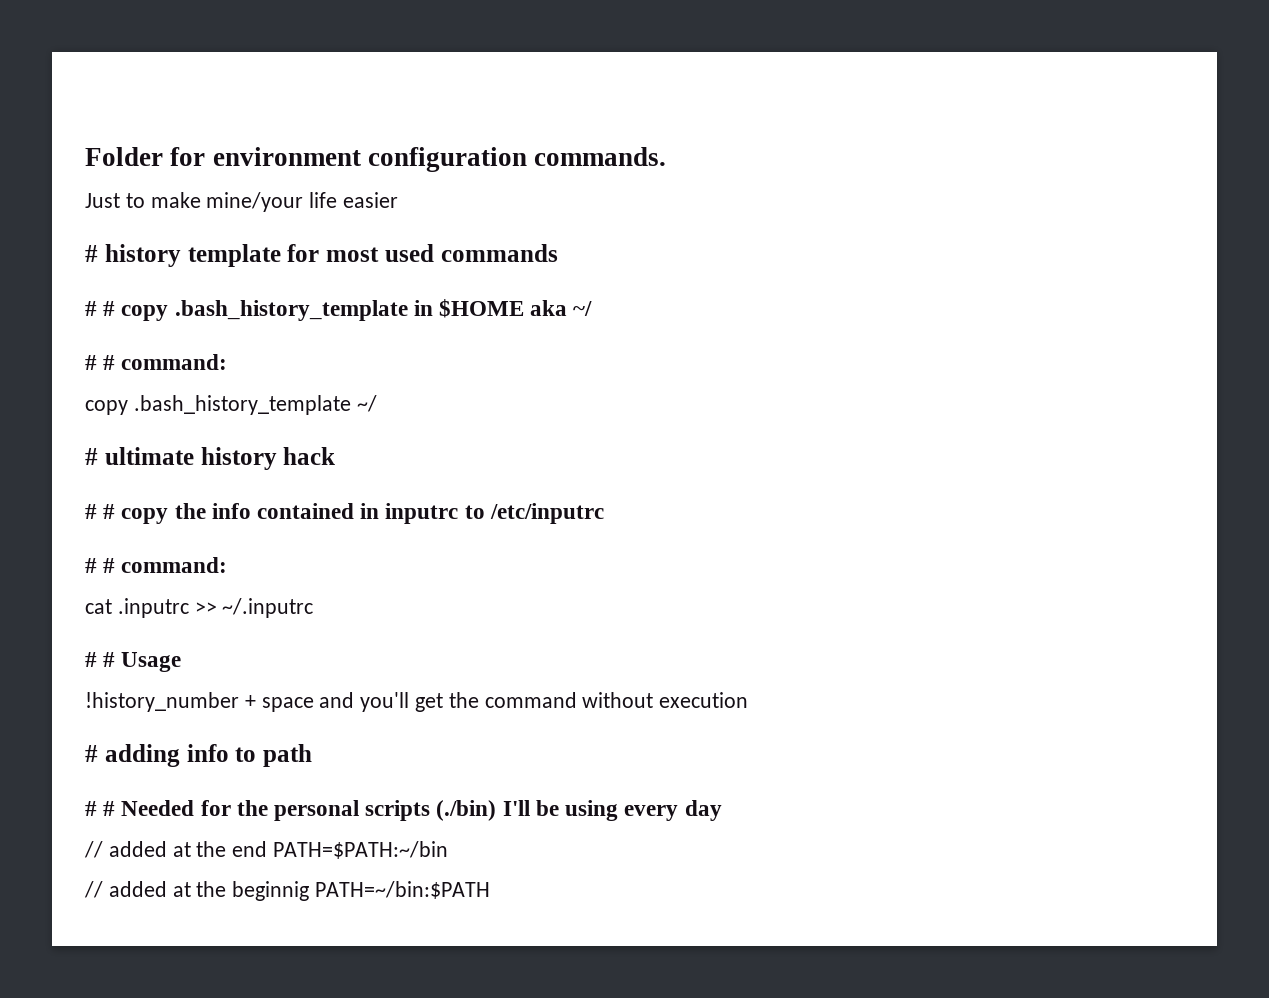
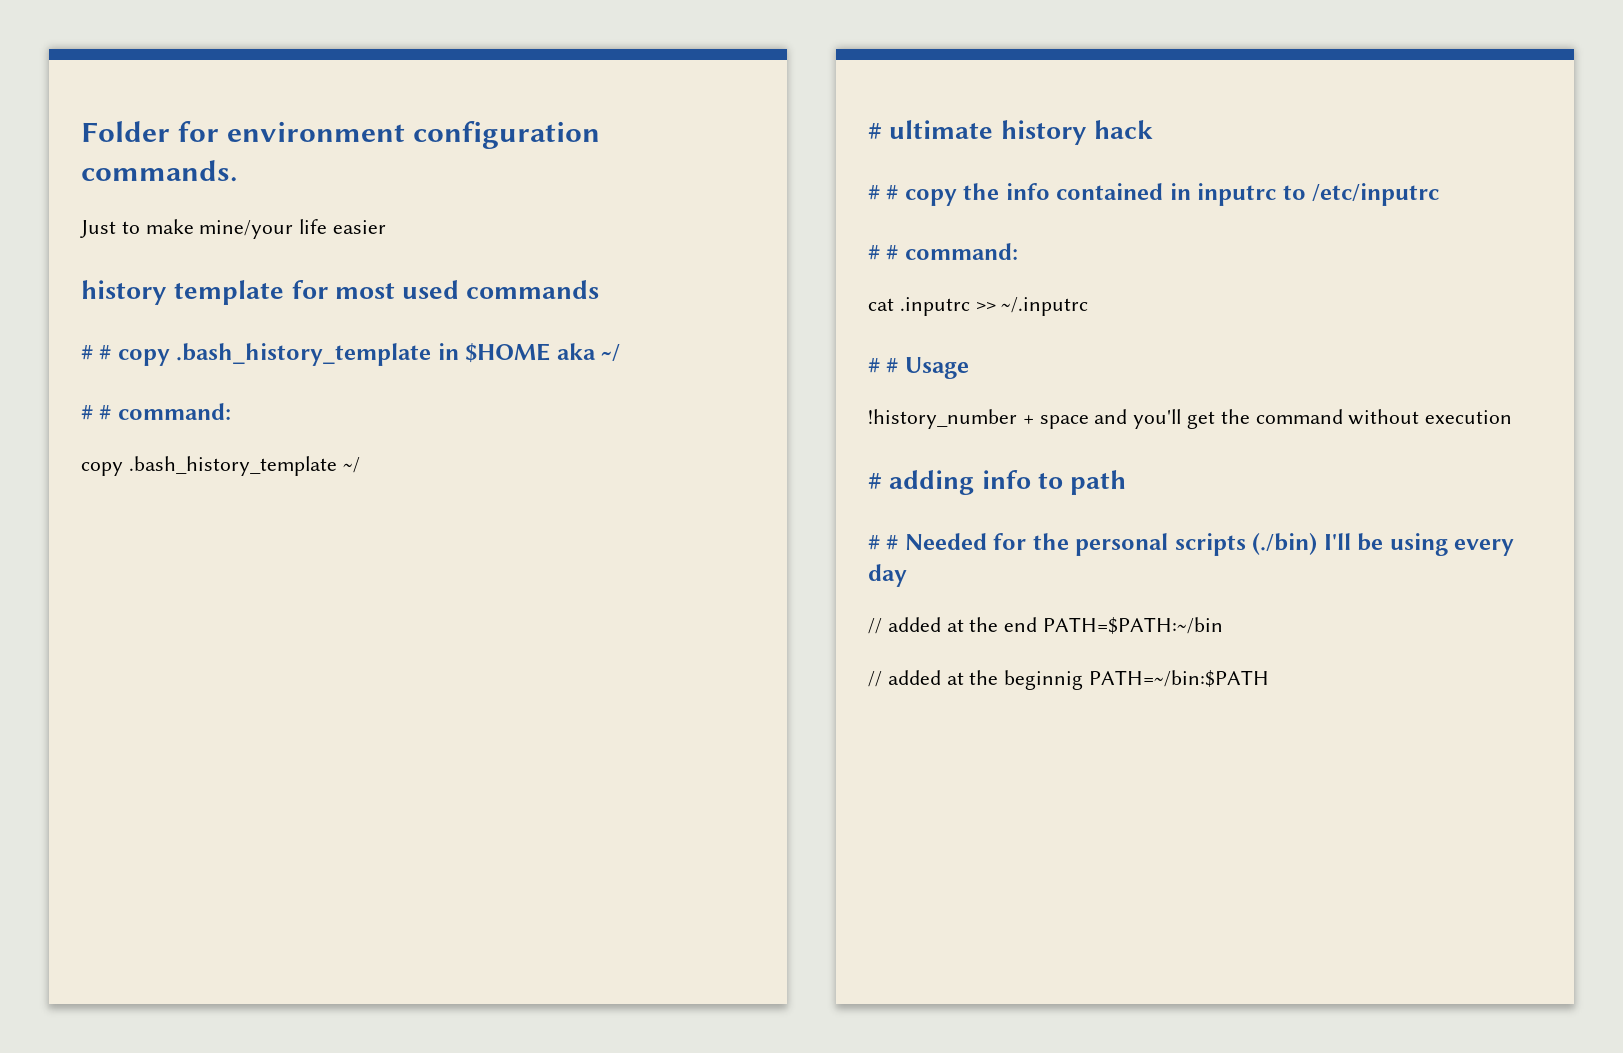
- # history template for most used commands
+ history template for most used commands

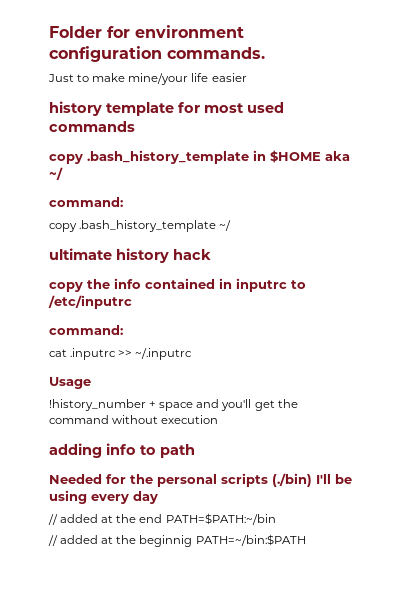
- # # copy .bash_history_template in $HOME aka ~/
- # # command:
+ copy .bash_history_template in $HOME aka ~/
+ command:
- # ultimate history hack
+ ultimate history hack
- # # copy the info contained in inputrc to /etc/inputrc
- # # command:
+ copy the info contained in inputrc to /etc/inputrc
+ command:
- # # Usage
+ Usage
- # adding info to path
+ adding info to path
- # # Needed for the personal scripts (./bin) I'll be using every day
+ Needed for the personal scripts (./bin) I'll be using every day

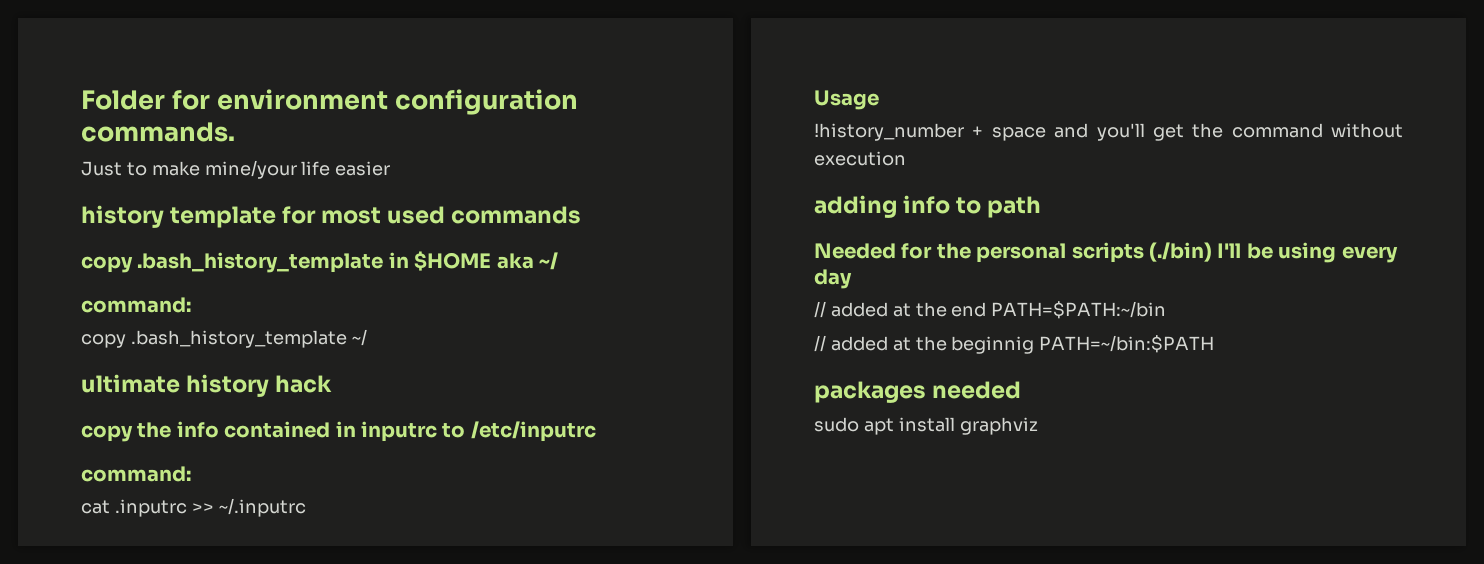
+ packages needed
+ sudo apt install graphviz

